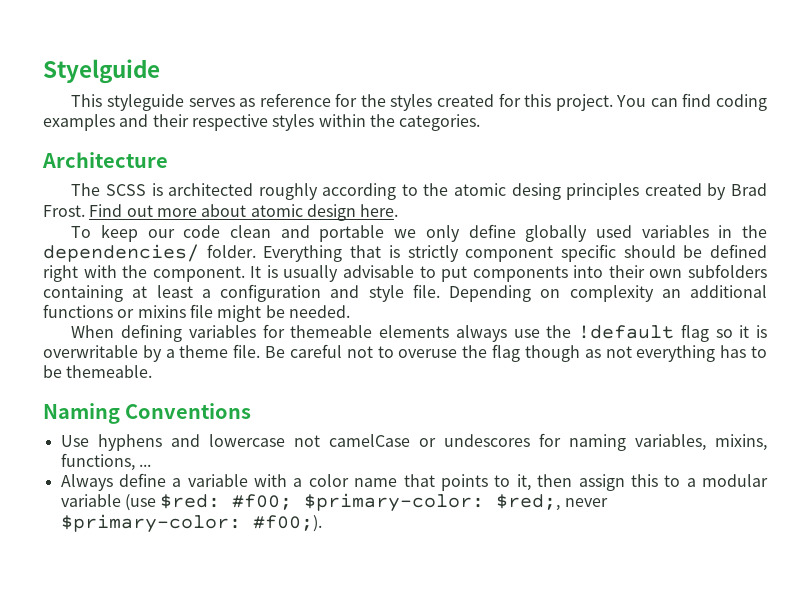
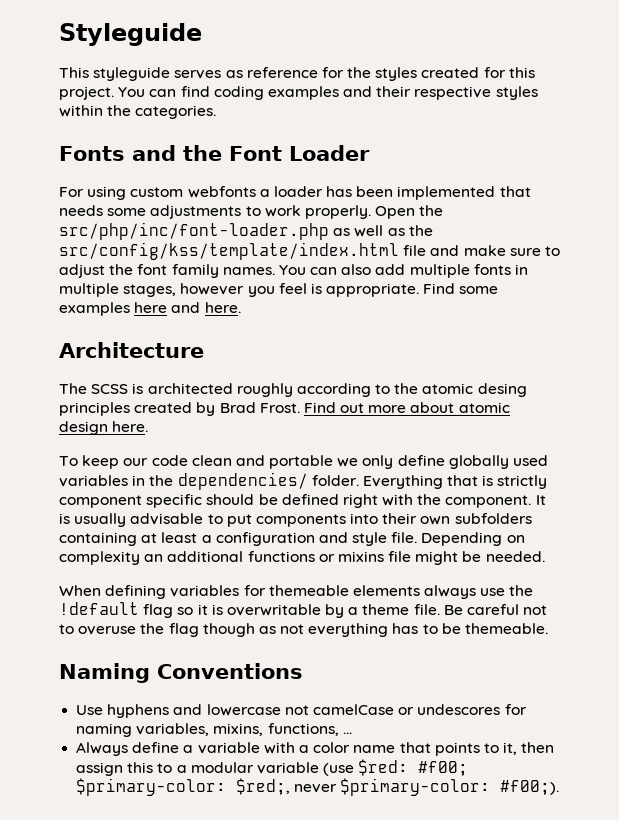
- Styelguide
+ Styleguide
+ Fonts and the Font Loader
+ For using custom webfonts a loader has been implemented that needs some adjustments to work properly. Open the src/php/inc/font-loader.php as well as the src/config/kss/template/index.html file and make sure to adjust the font family names. You can also add multiple fonts in multiple stages, however you feel is appropriate. Find some examples here and here.

